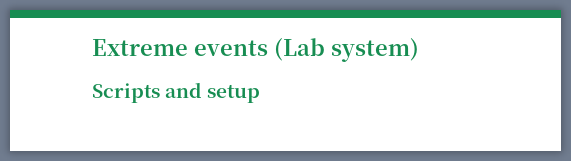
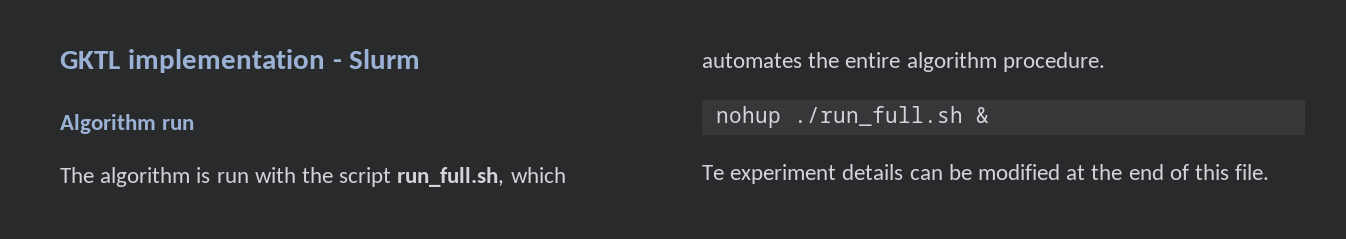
- Extreme events (Lab system)
- Scripts and setup
+ GKTL implementation - Slurm
+ Algorithm run
+ The algorithm is run with the script run_full.sh, which automates the entire algorithm procedure.
+ nohup ./run_full.sh &
+ Te experiment details can be modified at the end of this file.

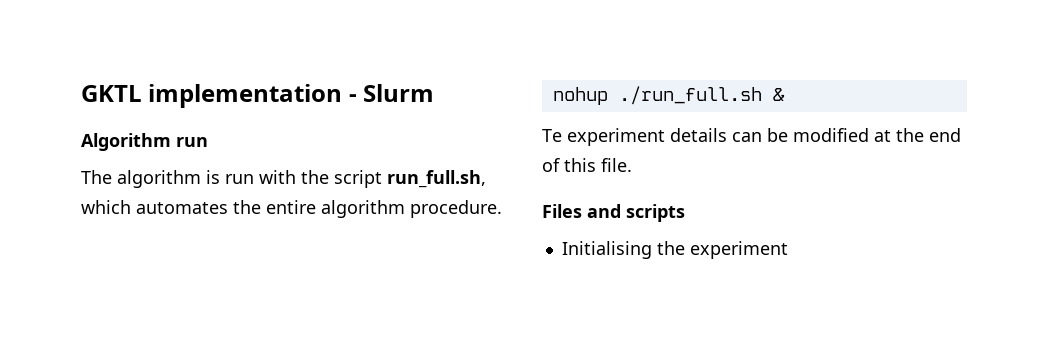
+ Files and scripts
+ Initialising the experiment

